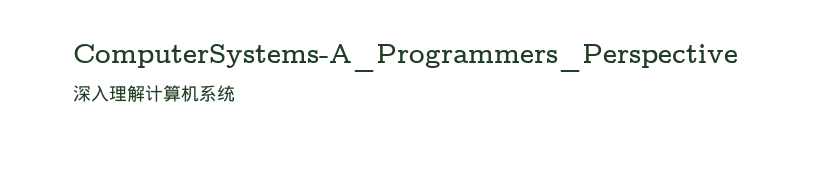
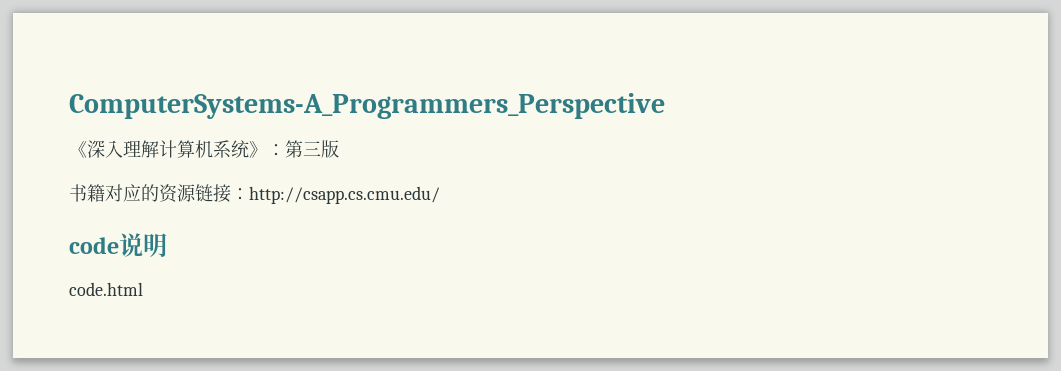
- 深入理解计算机系统
+ 《深入理解计算机系统》：第三版
+ 书籍对应的资源链接：http://csapp.cs.cmu.edu/
+ code说明
+ code.html

